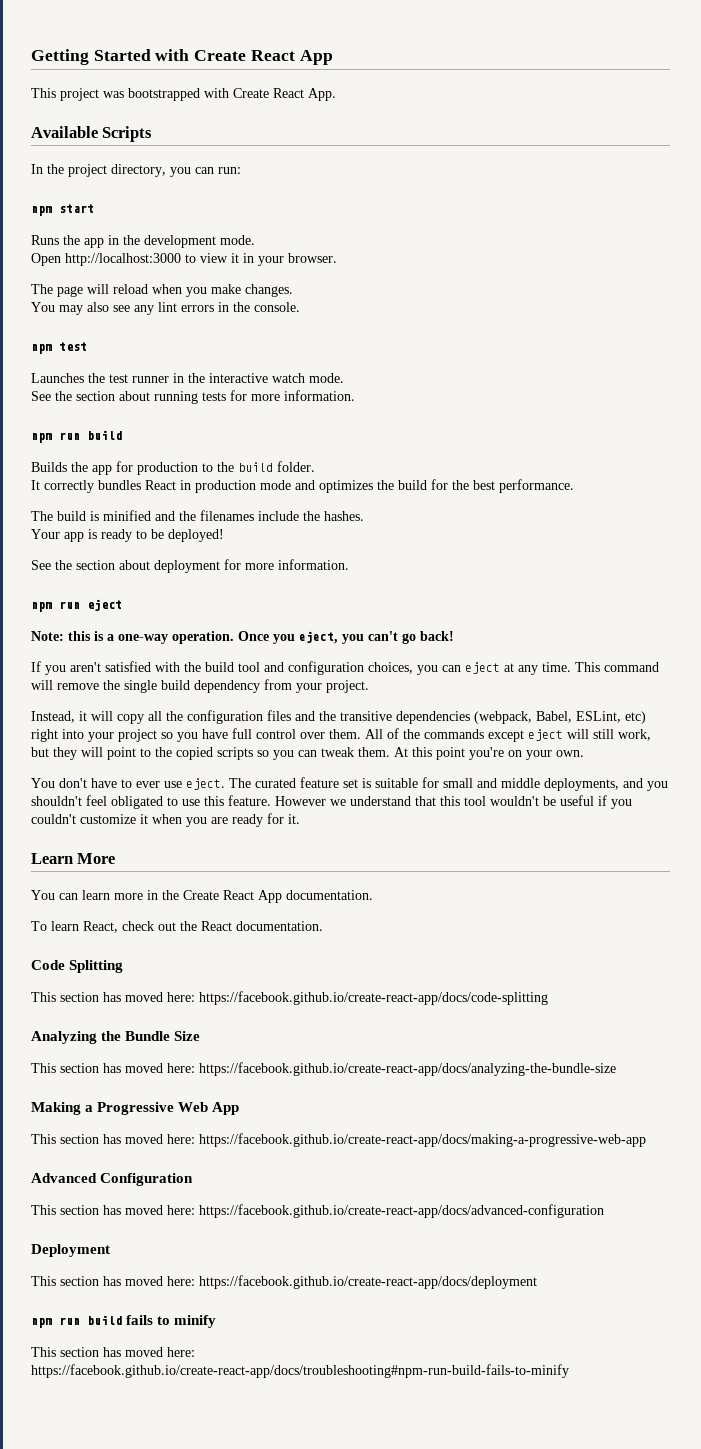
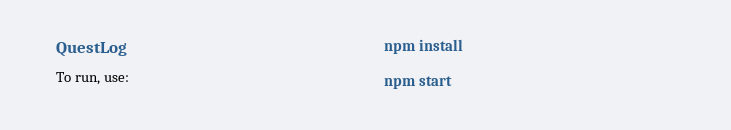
- Getting Started with Create React App
- This project was bootstrapped with Create React App.
- Available Scripts
- In the project directory, you can run:
+ QuestLog
+ To run, use:
+ npm install
  npm start
- Runs the app in the development mode.
- Open http://localhost:3000 to view it in your browser.
- The page will reload when you make changes.
- You may also see any lint errors in the console.
- npm test
- Launches the test runner in the interactive watch mode.
- See the section about running tests for more information.
- npm run build
- Builds the app for production to the build folder.
- It correctly bundles React in production mode and optimizes the build for the best performance.
- The build is minified and the filenames include the hashes.
- Your app is ready to be deployed!
- See the section about deployment for more information.
- npm run eject
- Note: this is a one-way operation. Once you eject, you can't go back!
- If you aren't satisfied with the build tool and configuration choices, you can eject at any time. This command will remove the single build dependency from your project.
- Instead, it will copy all the configuration files and the transitive dependencies (webpack, Babel, ESLint, etc) right into your project so you have full control over them. All of the commands except eject will still work, but they will point to the copied scripts so you can tweak them. At this point you're on your own.
- You don't have to ever use eject. The curated feature set is suitable for small and middle deployments, and you shouldn't feel obligated to use this feature. However we understand that this tool wouldn't be useful if you couldn't customize it when you are ready for it.
- Learn More
- You can learn more in the Create React App documentation.
- To learn React, check out the React documentation.
- Code Splitting
- This section has moved here: https://facebook.github.io/create-react-app/docs/code-splitting
- Analyzing the Bundle Size
- This section has moved here: https://facebook.github.io/create-react-app/docs/analyzing-the-bundle-size
- Making a Progressive Web App
- This section has moved here: https://facebook.github.io/create-react-app/docs/making-a-progressive-web-app
- Advanced Configuration
- This section has moved here: https://facebook.github.io/create-react-app/docs/advanced-configuration
- Deployment
- This section has moved here: https://facebook.github.io/create-react-app/docs/deployment
- npm run build fails to minify
- This section has moved here: https://facebook.github.io/create-react-app/docs/troubleshooting#npm-run-build-fails-to-minify

